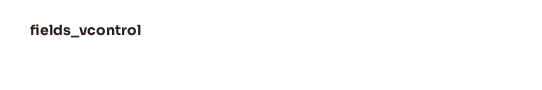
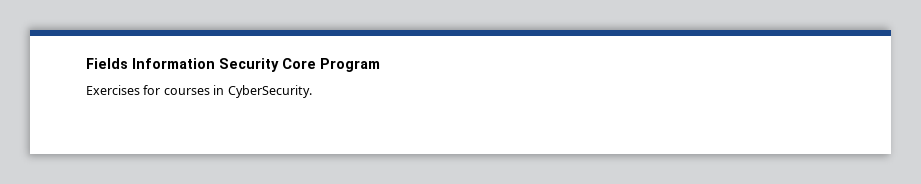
- fields_vcontrol
+ Fields Information Security Core Program
+ Exercises for courses in CyberSecurity.

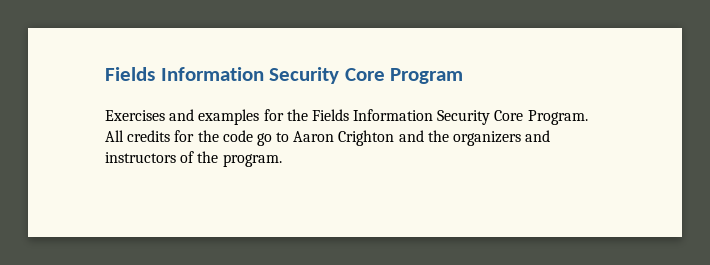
- Exercises for courses in CyberSecurity.
+ Exercises and examples for the Fields Information Security Core Program. All credits for the code go to Aaron Crighton and the organizers and instructors of the program.

